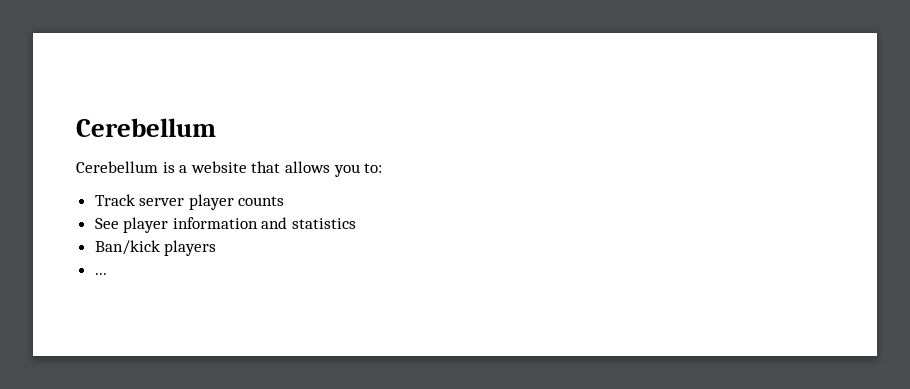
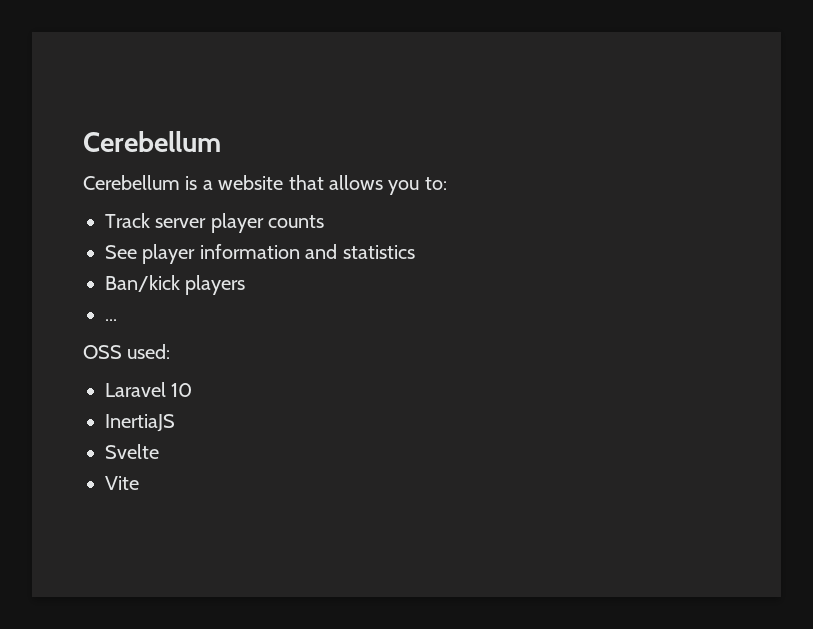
+ OSS used:
+ Laravel 10
+ InertiaJS
+ Svelte
+ Vite

